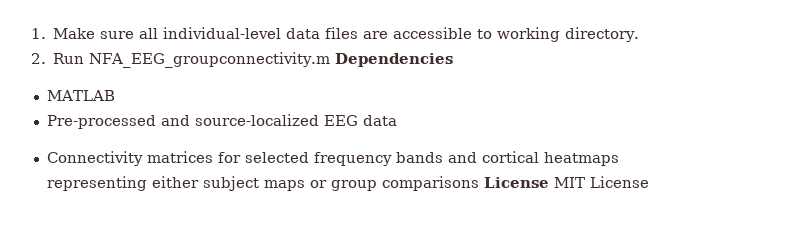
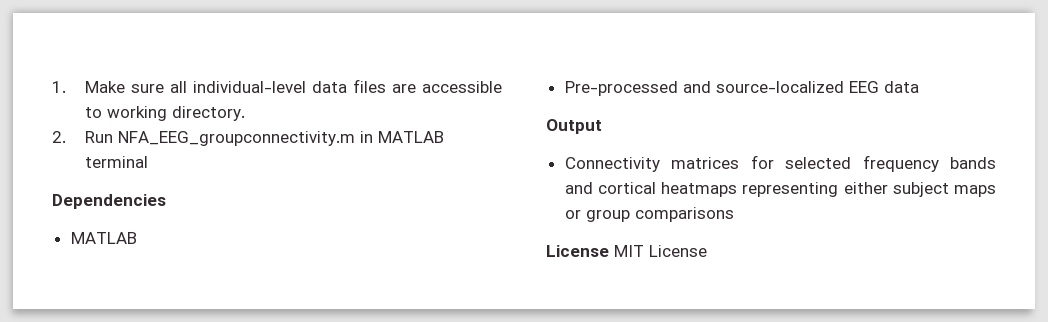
- 2. Run NFA_EEG_groupconnectivity.m Dependencies
+ 2. Run NFA_EEG_groupconnectivity.m in MATLAB terminal
+ Dependencies
+ Output
- Connectivity matrices for selected frequency bands and cortical heatmaps representing either subject maps or group comparisons License MIT License
+ Connectivity matrices for selected frequency bands and cortical heatmaps representing either subject maps or group comparisons
+ License MIT License

